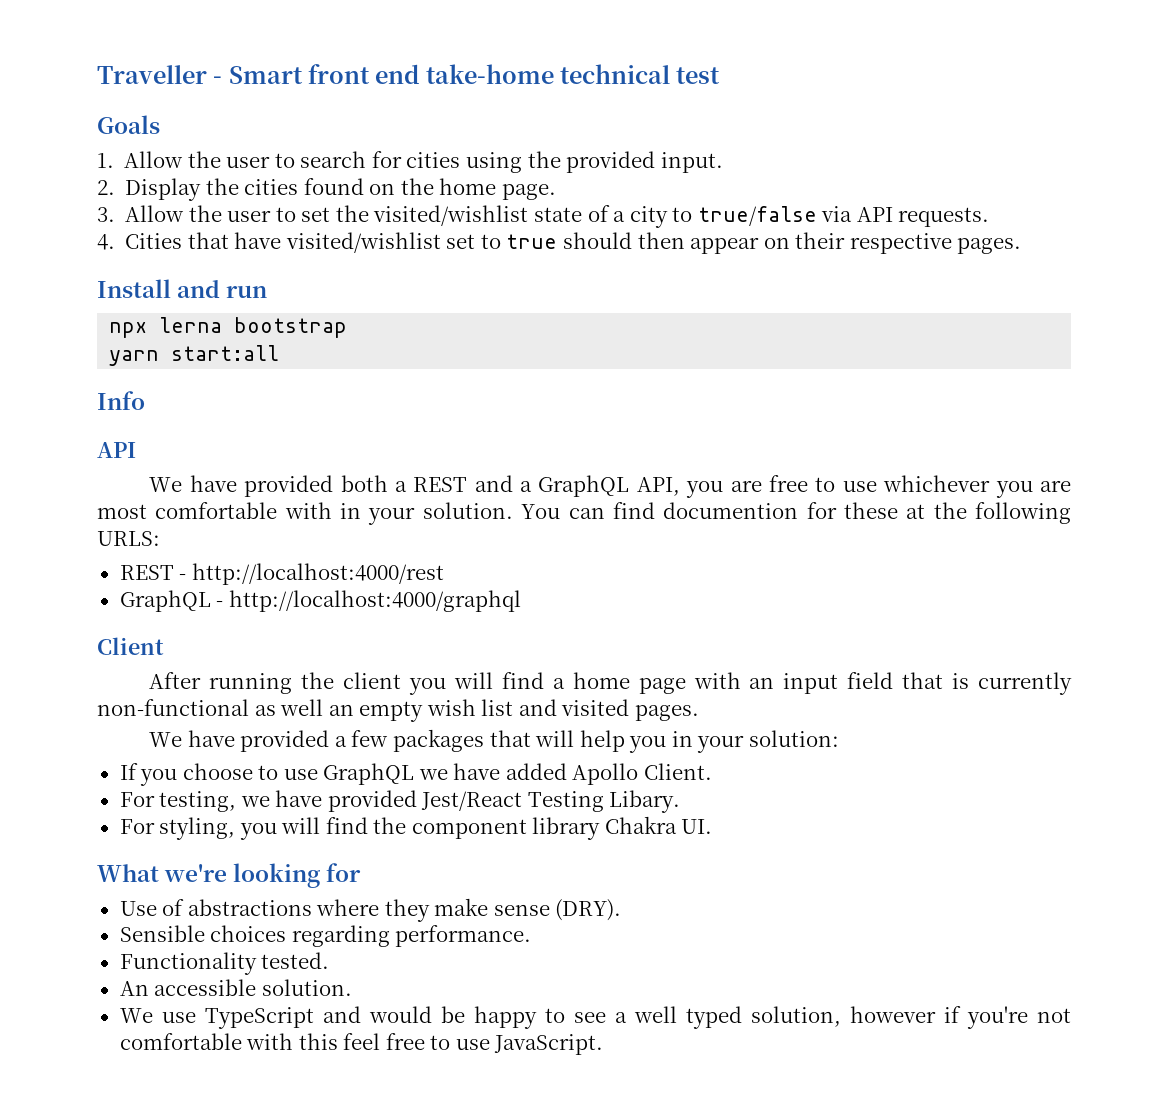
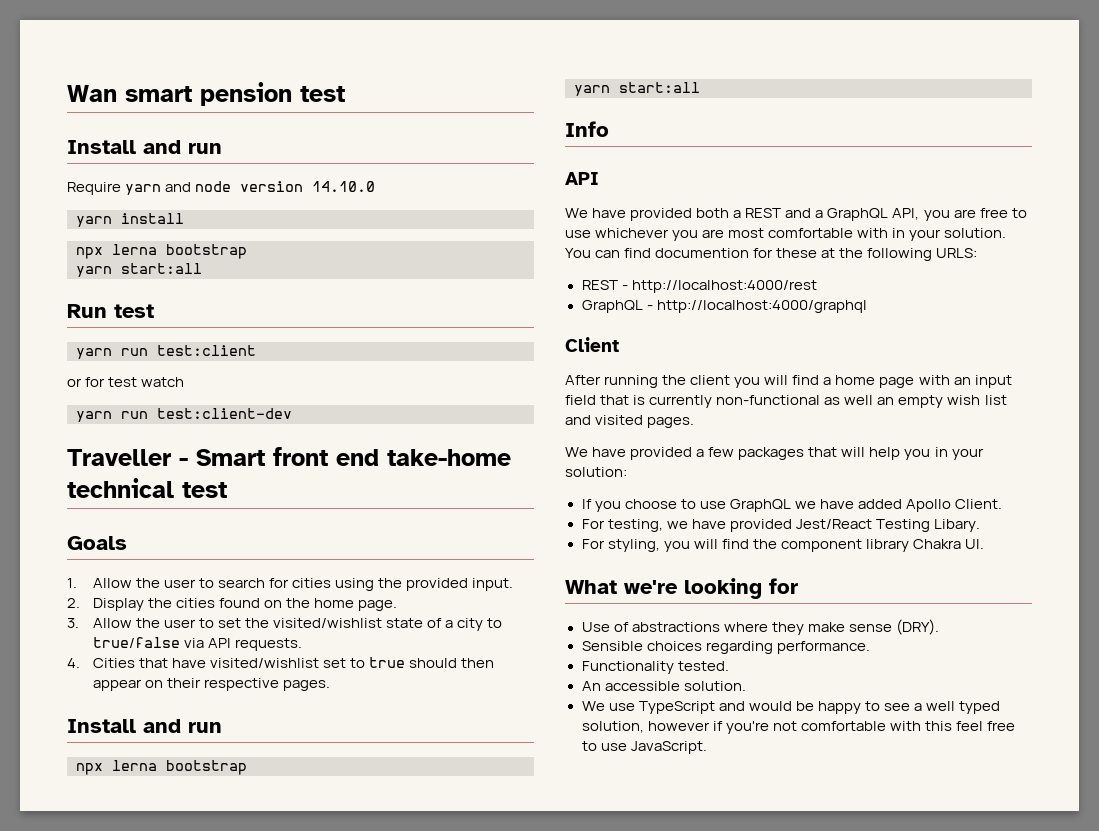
+ Wan smart pension test
+ Install and run
+ Require yarn and node version 14.10.0
+ yarn install
+ npx lerna bootstrap
+ yarn start:all
+ Run test
+ yarn run test:client
+ or for test watch
+ yarn run test:client-dev

